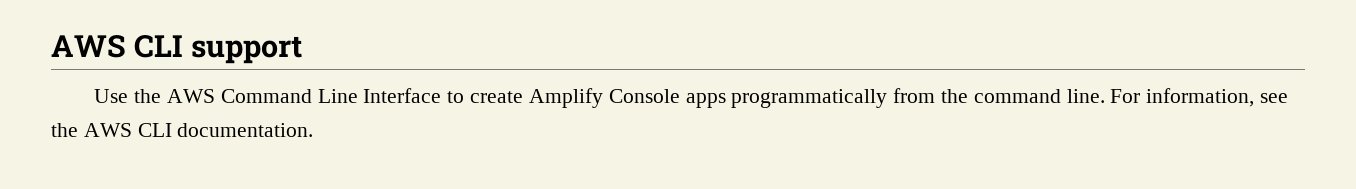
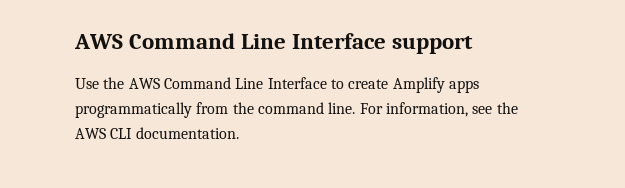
- AWS CLI support
+ AWS Command Line Interface support
- Use the AWS Command Line Interface to create Amplify Console apps programmatically from the command line.
+ Use the AWS Command Line Interface to create Amplify apps programmatically from the command line.

